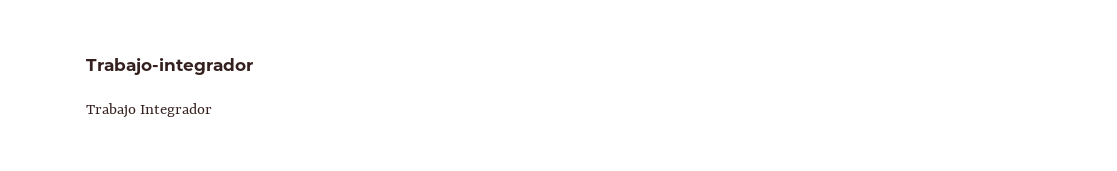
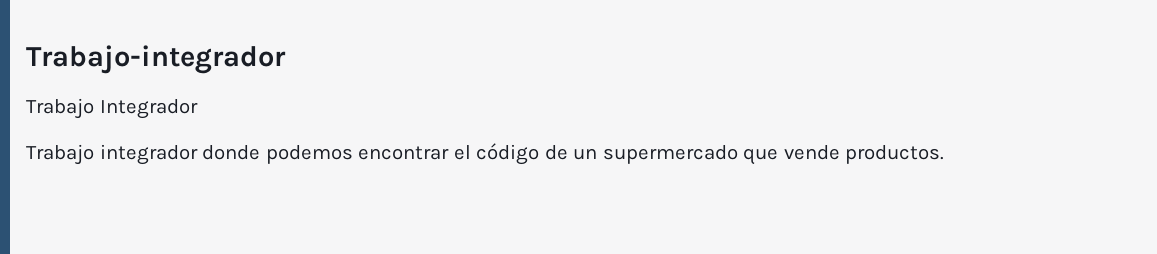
+ Trabajo integrador donde podemos encontrar el código de un supermercado que vende productos.

